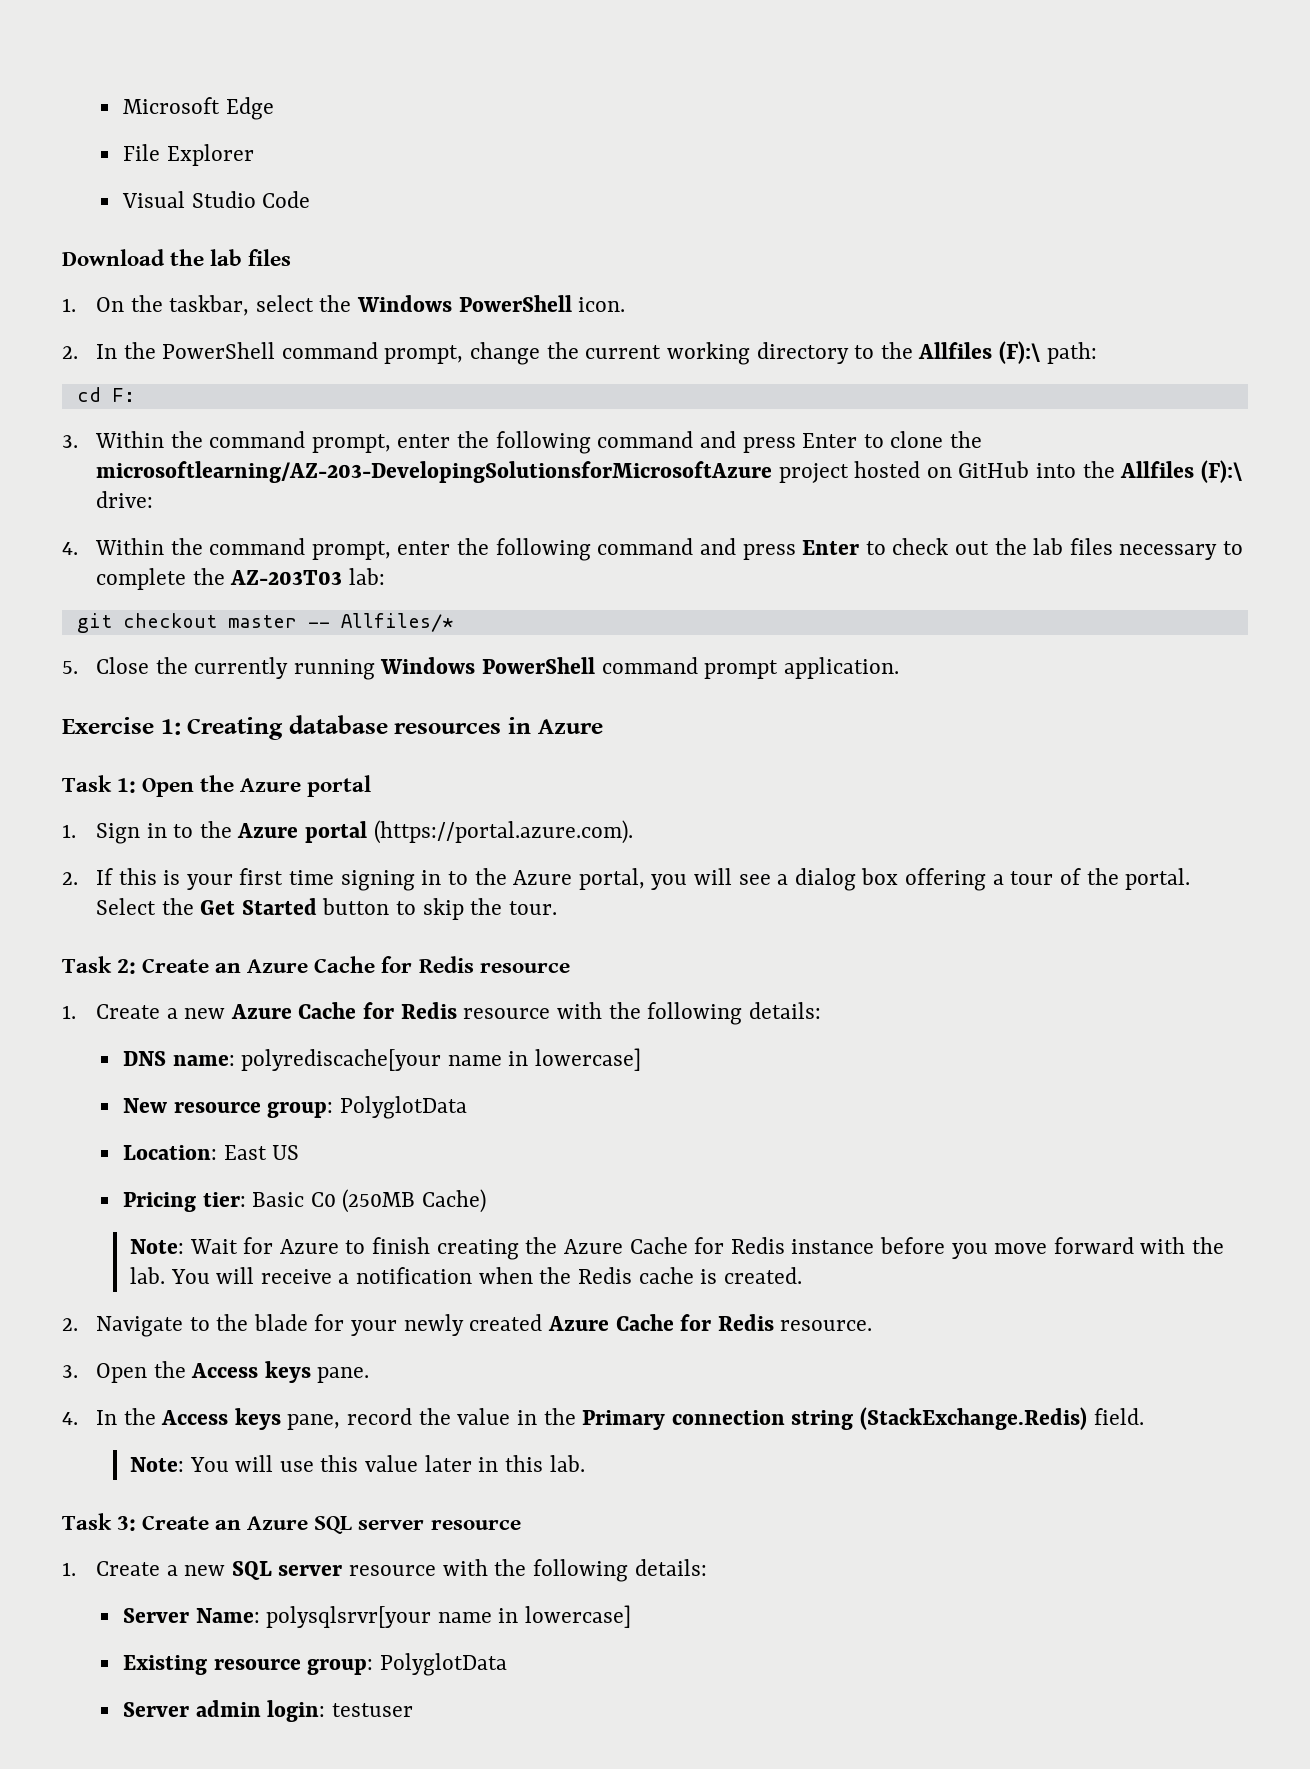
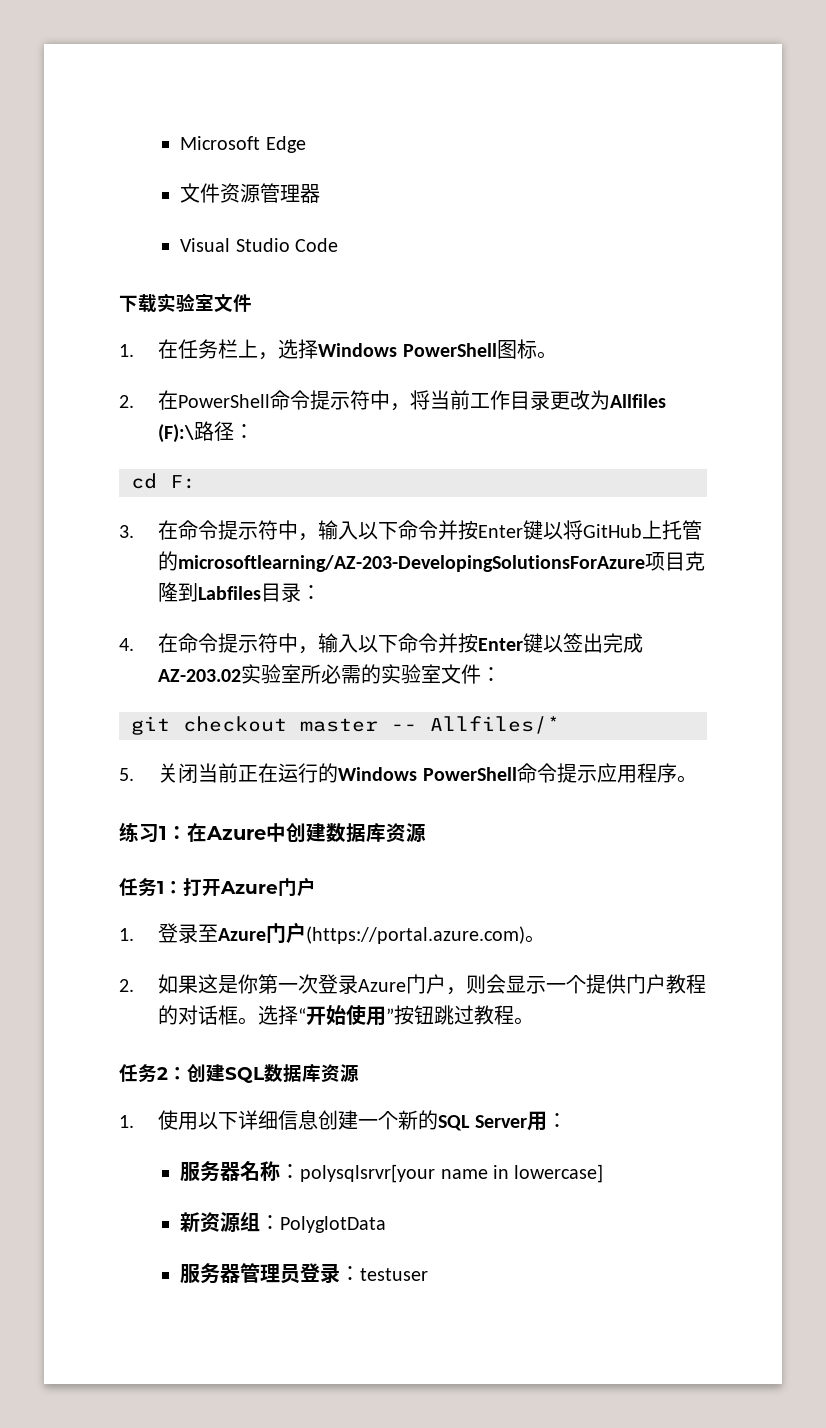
- File Explorer
+ 文件资源管理器
- Download the lab files
- 1. On the taskbar, select the Windows PowerShell icon.
- 2. In the PowerShell command prompt, change the current working directory to the Allfiles (F):\ path:
+ 下载实验室文件
+ 1.在任务栏上，选择Windows PowerShell图标。
+ 2.在PowerShell命令提示符中，将当前工作目录更改为Allfiles (F):\路径：
- 3. Within the command prompt, enter the following command and press Enter to clone the microsoftlearning/AZ-203-DevelopingSolutionsforMicrosoftAzure project hosted on GitHub into the Allfiles (F):\ drive:
- 4. Within the command prompt, enter the following command and press Enter to check out the lab files necessary to complete the AZ-203T03 lab:
+ 3.在命令提示符中，输入以下命令并按Enter键以将GitHub上托管的microsoftlearning/AZ-203-DevelopingSolutionsForAzure项目克隆到Labfiles目录：
+ 4.在命令提示符中，输入以下命令并按Enter键以签出完成AZ-203.02实验室所必需的实验室文件：
- 5. Close the currently running Windows PowerShell command prompt application.
- Exercise 1: Creating database resources in Azure
- Task 1: Open the Azure portal
- 1. Sign in to the Azure portal (https://portal.azure.com).
- 2. If this is your first time signing in to the Azure portal, you will see a dialog box offering a tour of the portal. Select the Get Started button to skip the tour.
- Task 2: Create an Azure Cache for Redis resource
- 1. Create a new Azure Cache for Redis resource with the following details:
- DNS name: polyrediscache[your name in lowercase]
- New resource group: PolyglotData
- Location: East US
- Pricing tier: Basic C0 (250MB Cache)
- Note: Wait for Azure to finish creating the Azure Cache for Redis instance before you move forward with the lab. You will receive a notification when the Redis cache is created.
- 2. Navigate to the blade for your newly created Azure Cache for Redis resource.
- 3. Open the Access keys pane.
- 4. In the Access keys pane, record the value in the Primary connection string (StackExchange.Redis) field.
- Note: You will use this value later in this lab.
- Task 3: Create an Azure SQL server resource
- 1. Create a new SQL server resource with the following details:
- Server Name: polysqlsrvr[your name in lowercase]
- Existing resource group: PolyglotData
- Server admin login: testuser
+ 5.关闭当前正在运行的Windows PowerShell命令提示应用程序。
+ 练习1：在Azure中创建数据库资源
+ 任务1：打开Azure门户
+ 1.登录至Azure门户(https://portal.azure.com)。
+ 2.如果这是你第一次登录Azure门户，则会显示一个提供门户教程的对话框。选择“开始使用”按钮跳过教程。
+ 任务2：创建SQL数据库资源
+ 1.使用以下详细信息创建一个新的SQL Server用：
+ 服务器名称：polysqlsrvr[your name in lowercase]
+ 新资源组：PolyglotData
+ 服务器管理员登录：testuser

